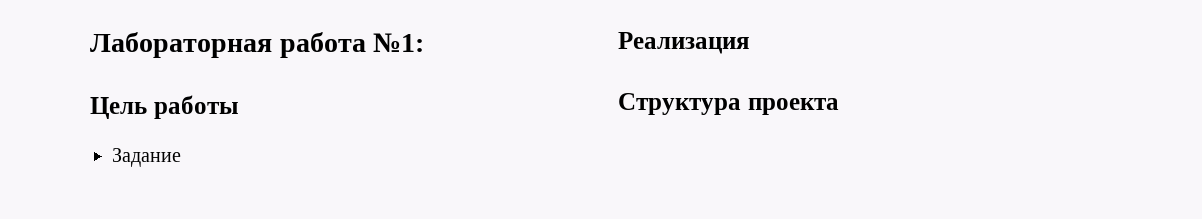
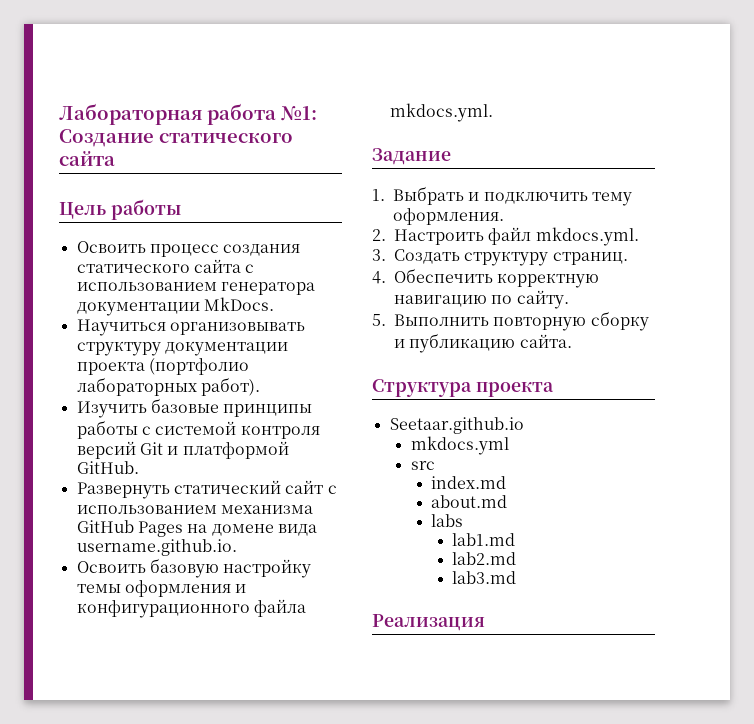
- Лабораторная работа №1:
+ Лабораторная работа №1: Создание статического сайта
+ Освоить процесс создания статического сайта с использованием генератора документации MkDocs.
+ Научиться организовывать структуру документации проекта (портфолио лабораторных работ).
+ Изучить базовые принципы работы с системой контроля версий Git и платформой GitHub.
+ Развернуть статический сайт с использованием механизма GitHub Pages на домене вида username.github.io.
+ Освоить базовую настройку темы оформления и конфигурационного файла mkdocs.yml.
  Задание
+ 1. Выбрать и подключить тему оформления.
+ 2. Настроить файл mkdocs.yml.
+ 3. Создать структуру страниц.
+ 4. Обеспечить корректную навигацию по сайту.
+ 5. Выполнить повторную сборку и публикацию сайта.
+ Структура проекта
+ Seetaar.github.io
+ mkdocs.yml
+ src
+ index.md
+ about.md
+ labs
+ lab1.md
+ lab2.md
+ lab3.md
  Реализация
- Структура проекта

